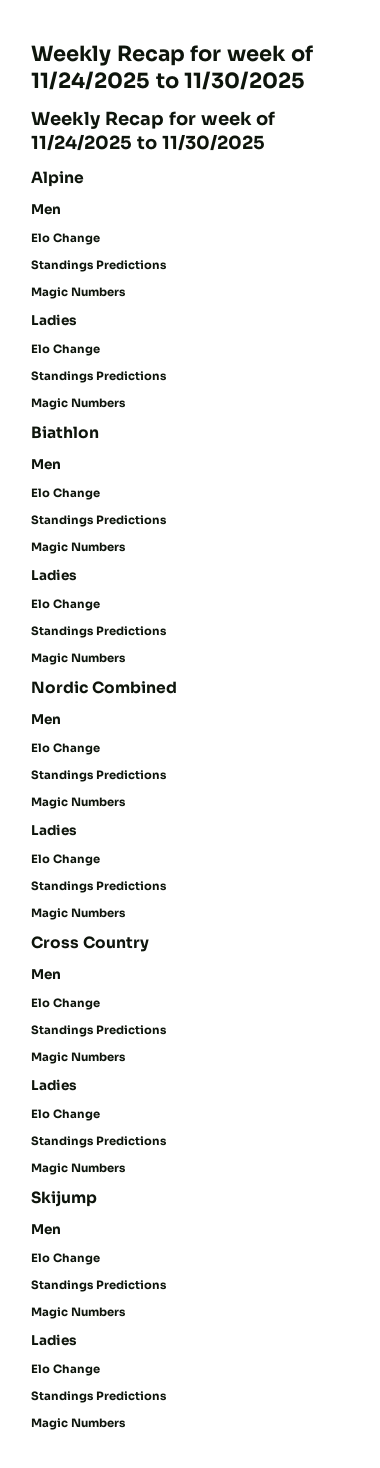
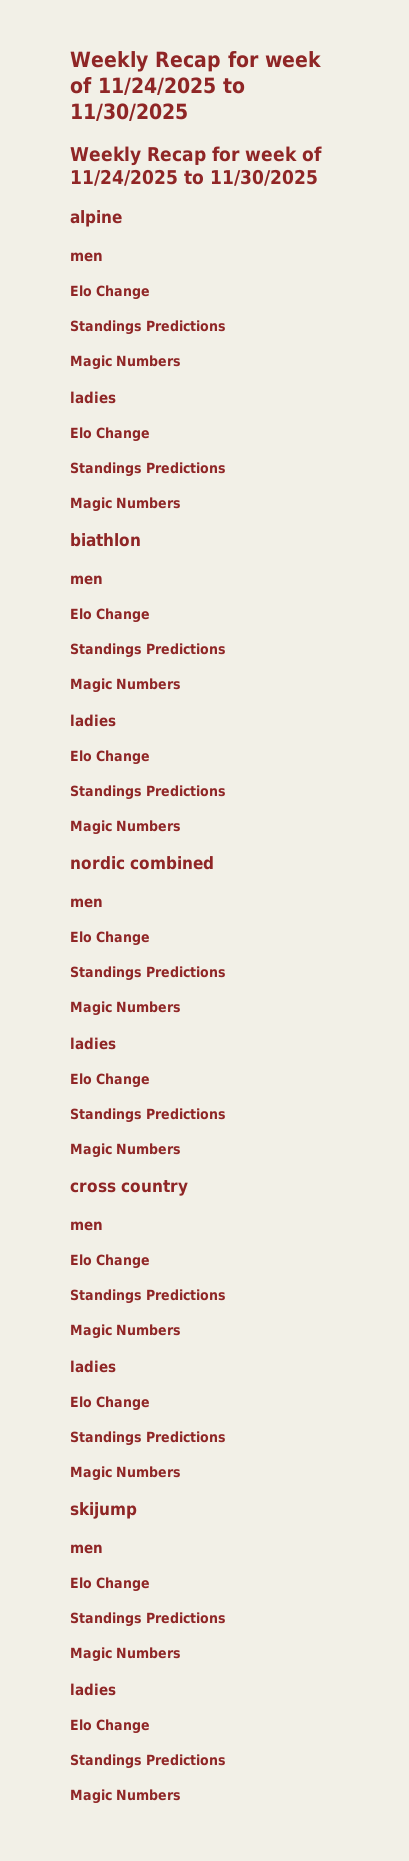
- Alpine
- Men
+ alpine
+ men
  Elo Change
  Standings Predictions
  Magic Numbers
- Ladies
+ ladies
  Elo Change
  Standings Predictions
  Magic Numbers
- Biathlon
- Men
+ biathlon
+ men
  Elo Change
  Standings Predictions
  Magic Numbers
- Ladies
+ ladies
  Elo Change
  Standings Predictions
  Magic Numbers
- Nordic Combined
- Men
+ nordic combined
+ men
  Elo Change
  Standings Predictions
  Magic Numbers
- Ladies
+ ladies
  Elo Change
  Standings Predictions
  Magic Numbers
- Cross Country
- Men
+ cross country
+ men
  Elo Change
  Standings Predictions
  Magic Numbers
- Ladies
+ ladies
  Elo Change
  Standings Predictions
  Magic Numbers
- Skijump
- Men
+ skijump
+ men
  Elo Change
  Standings Predictions
  Magic Numbers
- Ladies
+ ladies

